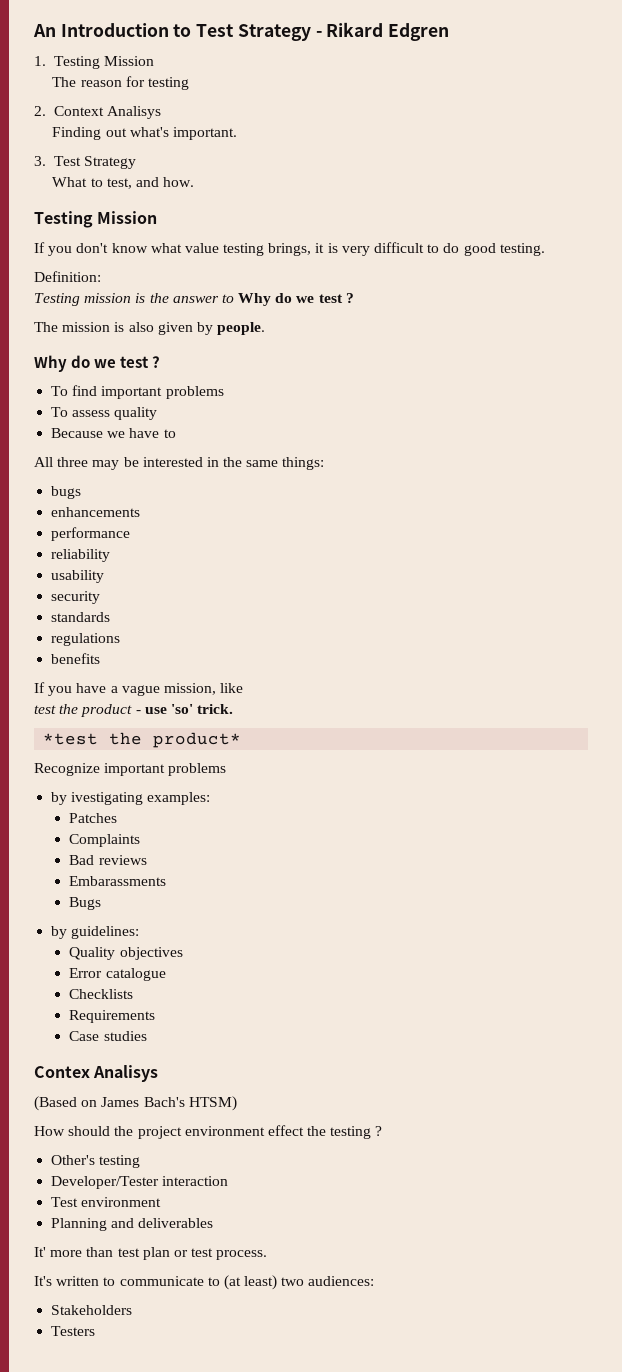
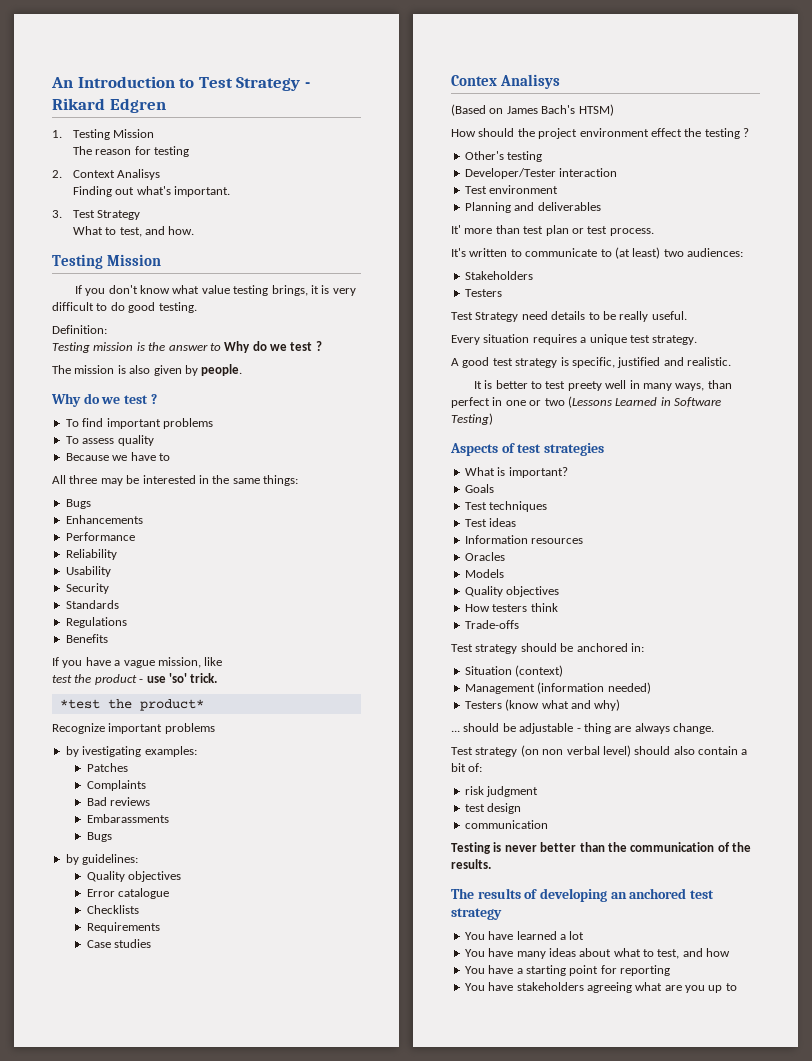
  All three may be interested in the same things:
- bugs
- enhancements
- performance
- reliability
- usability
- security
- standards
- regulations
- benefits
+ Bugs
+ Enhancements
+ Performance
+ Reliability
+ Usability
+ Security
+ Standards
+ Regulations
+ Benefits
+ Test Strategy need details to be really useful.
+ Every situation requires a unique test strategy.
+ A good test strategy is specific, justified and realistic.
+ It is better to test preety well in many ways, than perfect in one or two (Lessons Learned in Software Testing)
+ Aspects of test strategies
+ What is important?
+ Goals
+ Test techniques
+ Test ideas
+ Information resources
+ Oracles
+ Models
+ Quality objectives
+ How testers think
+ Trade-offs
+ Test strategy should be anchored in:
+ Situation (context)
+ Management (information needed)
+ Testers (know what and why)
+ ... should be adjustable - thing are always change.
+ Test strategy (on non verbal level) should also contain a bit of:
+ risk judgment
+ test design
+ communication
+ Testing is never better than the communication of the results.
+ The results of developing an anchored test strategy
+ You have learned a lot
+ You have many ideas about what to test, and how
+ You have a starting point for reporting
+ You have stakeholders agreeing what are you up to

